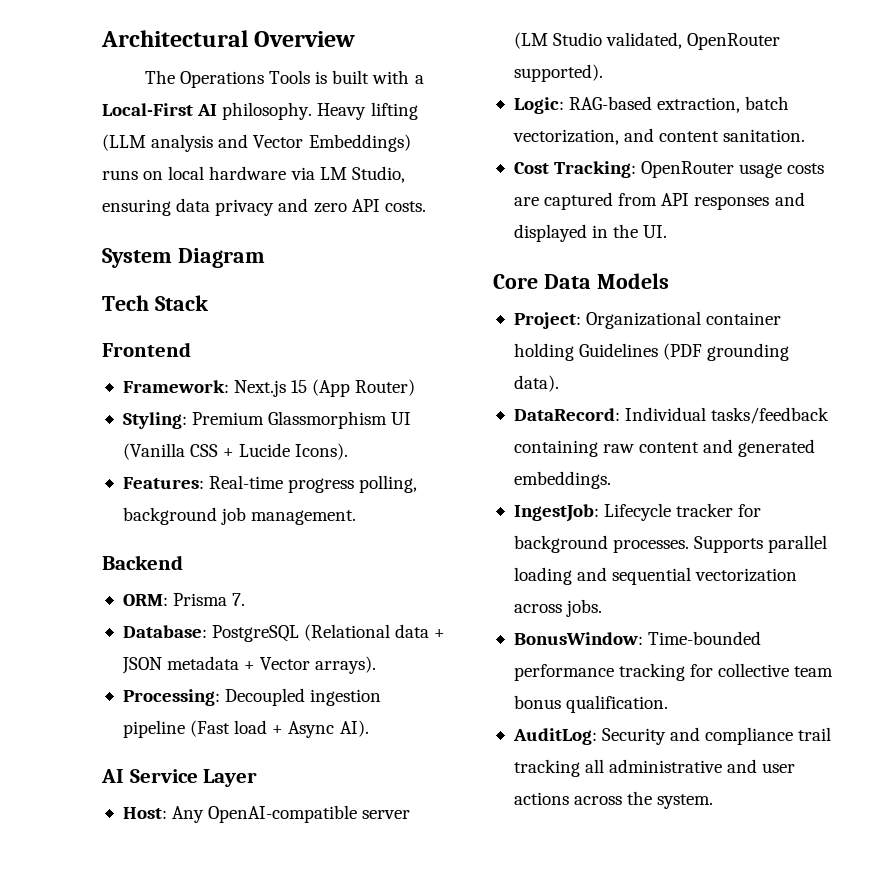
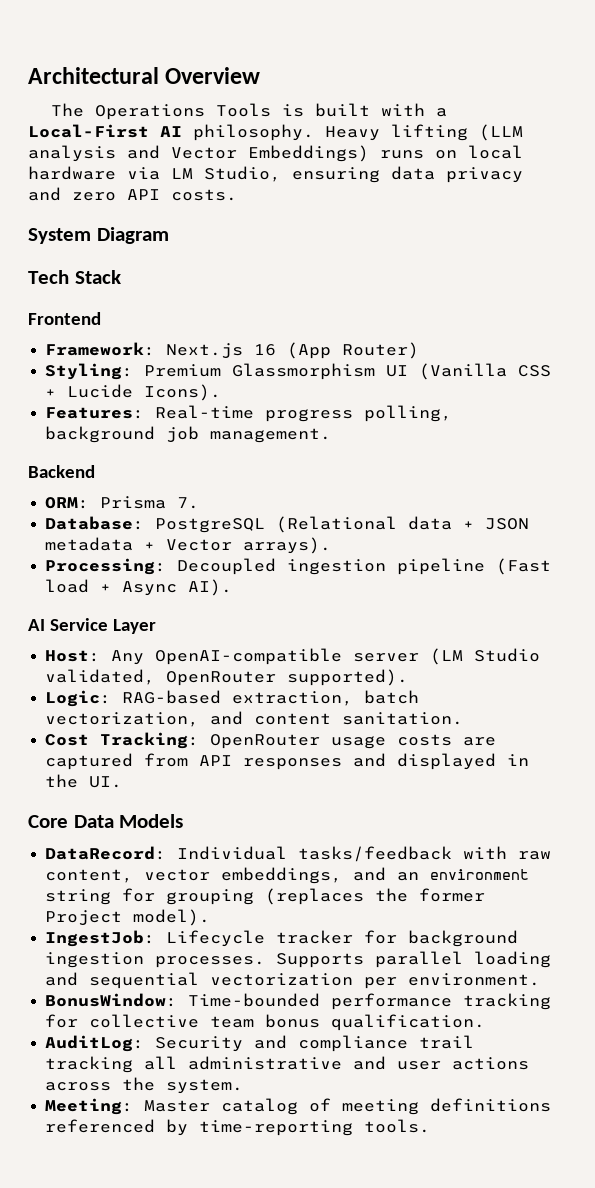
- Framework: Next.js 15 (App Router)
+ Framework: Next.js 16 (App Router)
- Project: Organizational container holding Guidelines (PDF grounding data).
- DataRecord: Individual tasks/feedback containing raw content and generated embeddings.
+ DataRecord: Individual tasks/feedback with raw content, vector embeddings, and an environment string for grouping (replaces the former Project model).
- IngestJob: Lifecycle tracker for background processes.
+ IngestJob: Lifecycle tracker for background ingestion processes.
- Supports parallel loading and sequential vectorization across jobs.
+ Supports parallel loading and sequential vectorization per environment.
+ Meeting: Master catalog of meeting definitions referenced by time-reporting tools.

